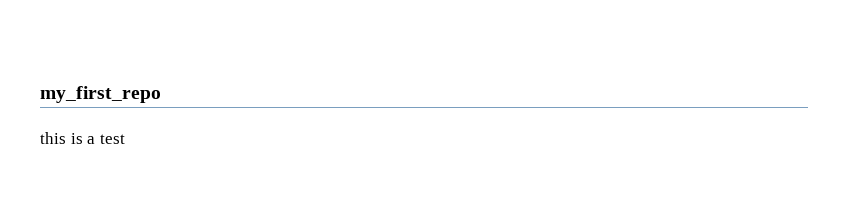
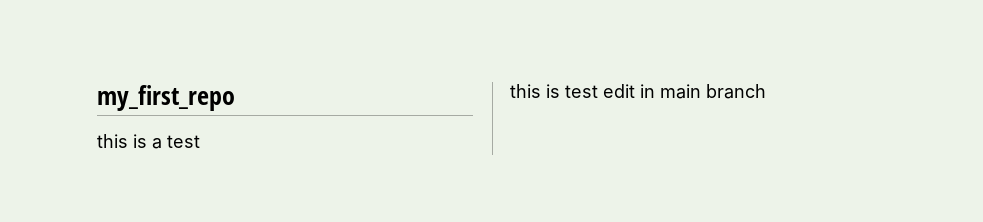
+ this is test edit in main branch

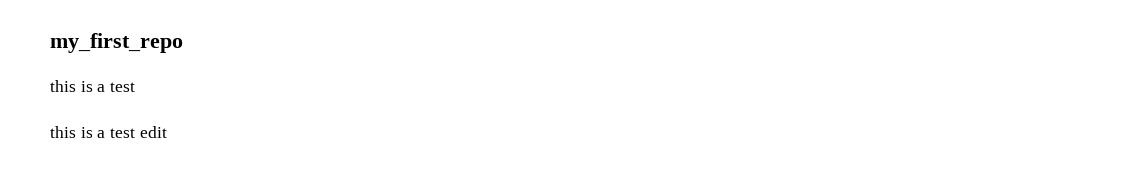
- this is test edit in main branch
+ this is a test edit

